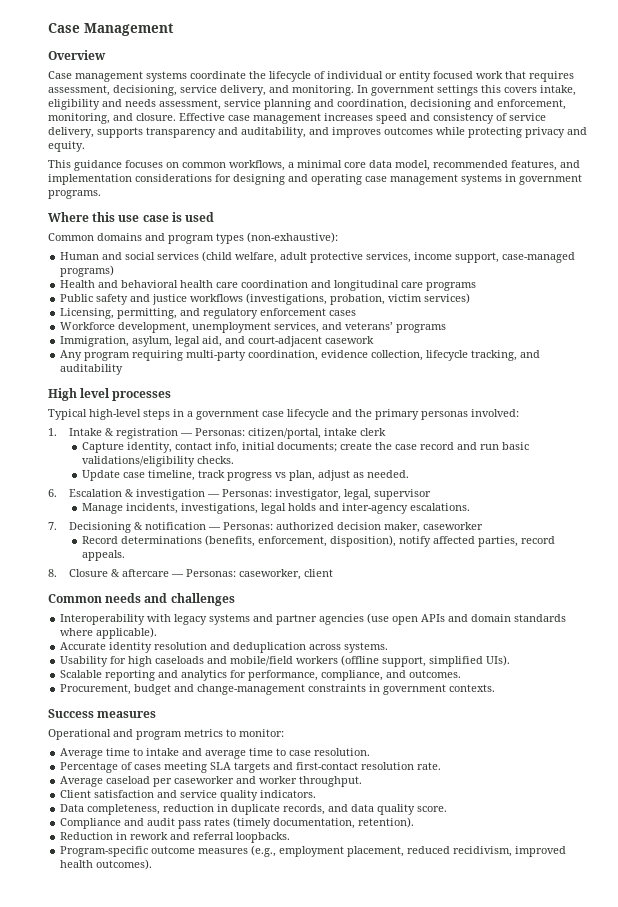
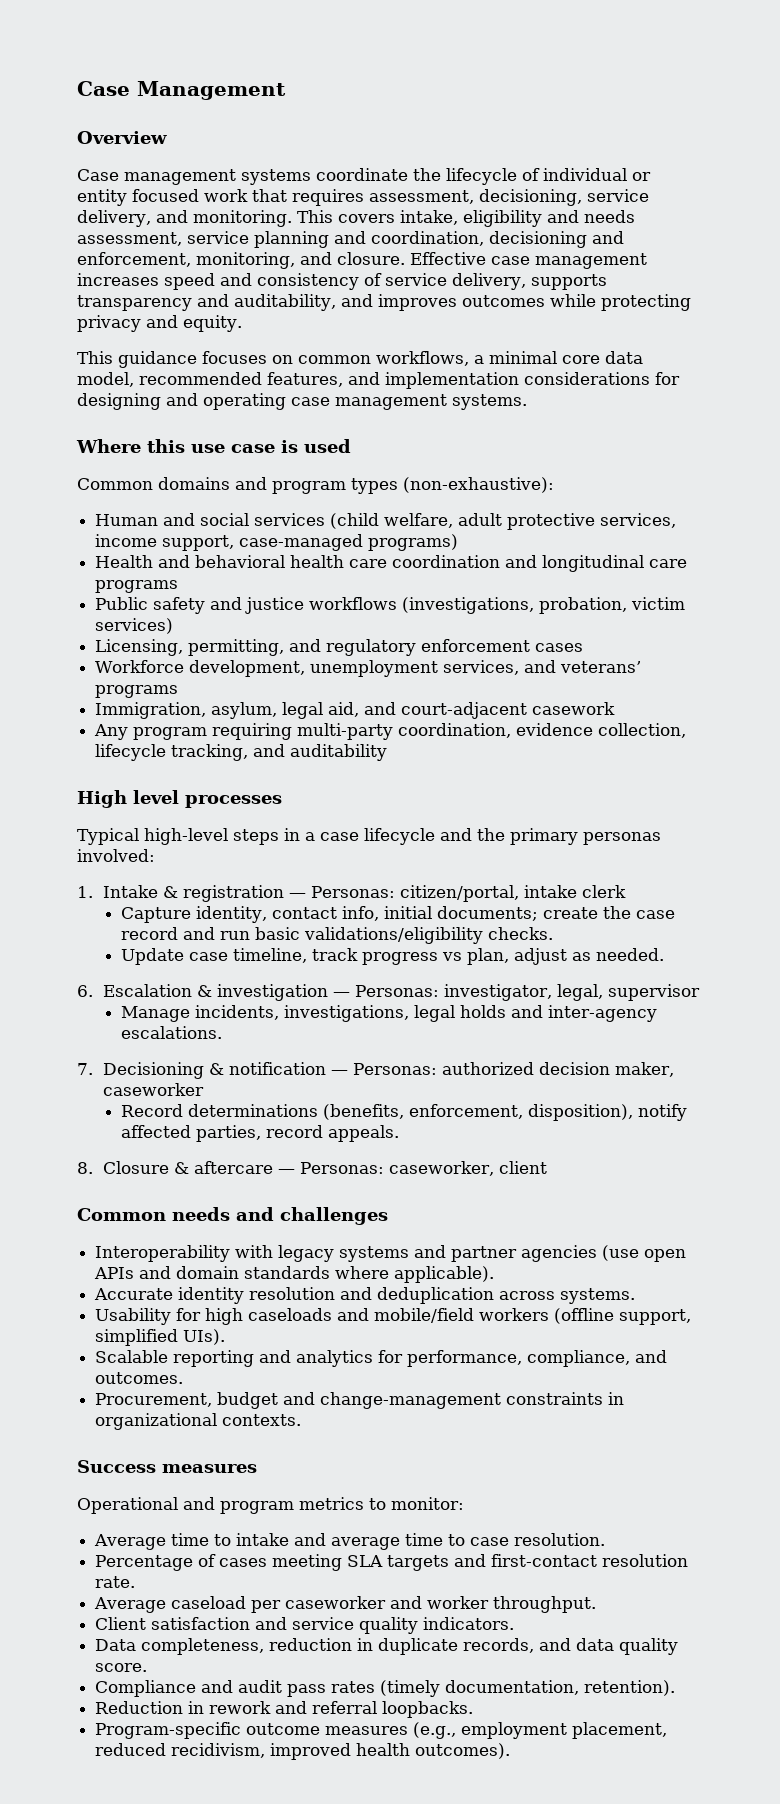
- In government settings this covers intake, eligibility and needs assessment, service planning and coordination, decisioning and enforcement, monitoring, and closure.
+ This covers intake, eligibility and needs assessment, service planning and coordination, decisioning and enforcement, monitoring, and closure.
- This guidance focuses on common workflows, a minimal core data model, recommended features, and implementation considerations for designing and operating case management systems in government programs.
+ This guidance focuses on common workflows, a minimal core data model, recommended features, and implementation considerations for designing and operating case management systems.
- Typical high‑level steps in a government case lifecycle and the primary personas involved:
+ Typical high‑level steps in a case lifecycle and the primary personas involved:
- Procurement, budget and change‑management constraints in government contexts.
+ Procurement, budget and change‑management constraints in organizational contexts.

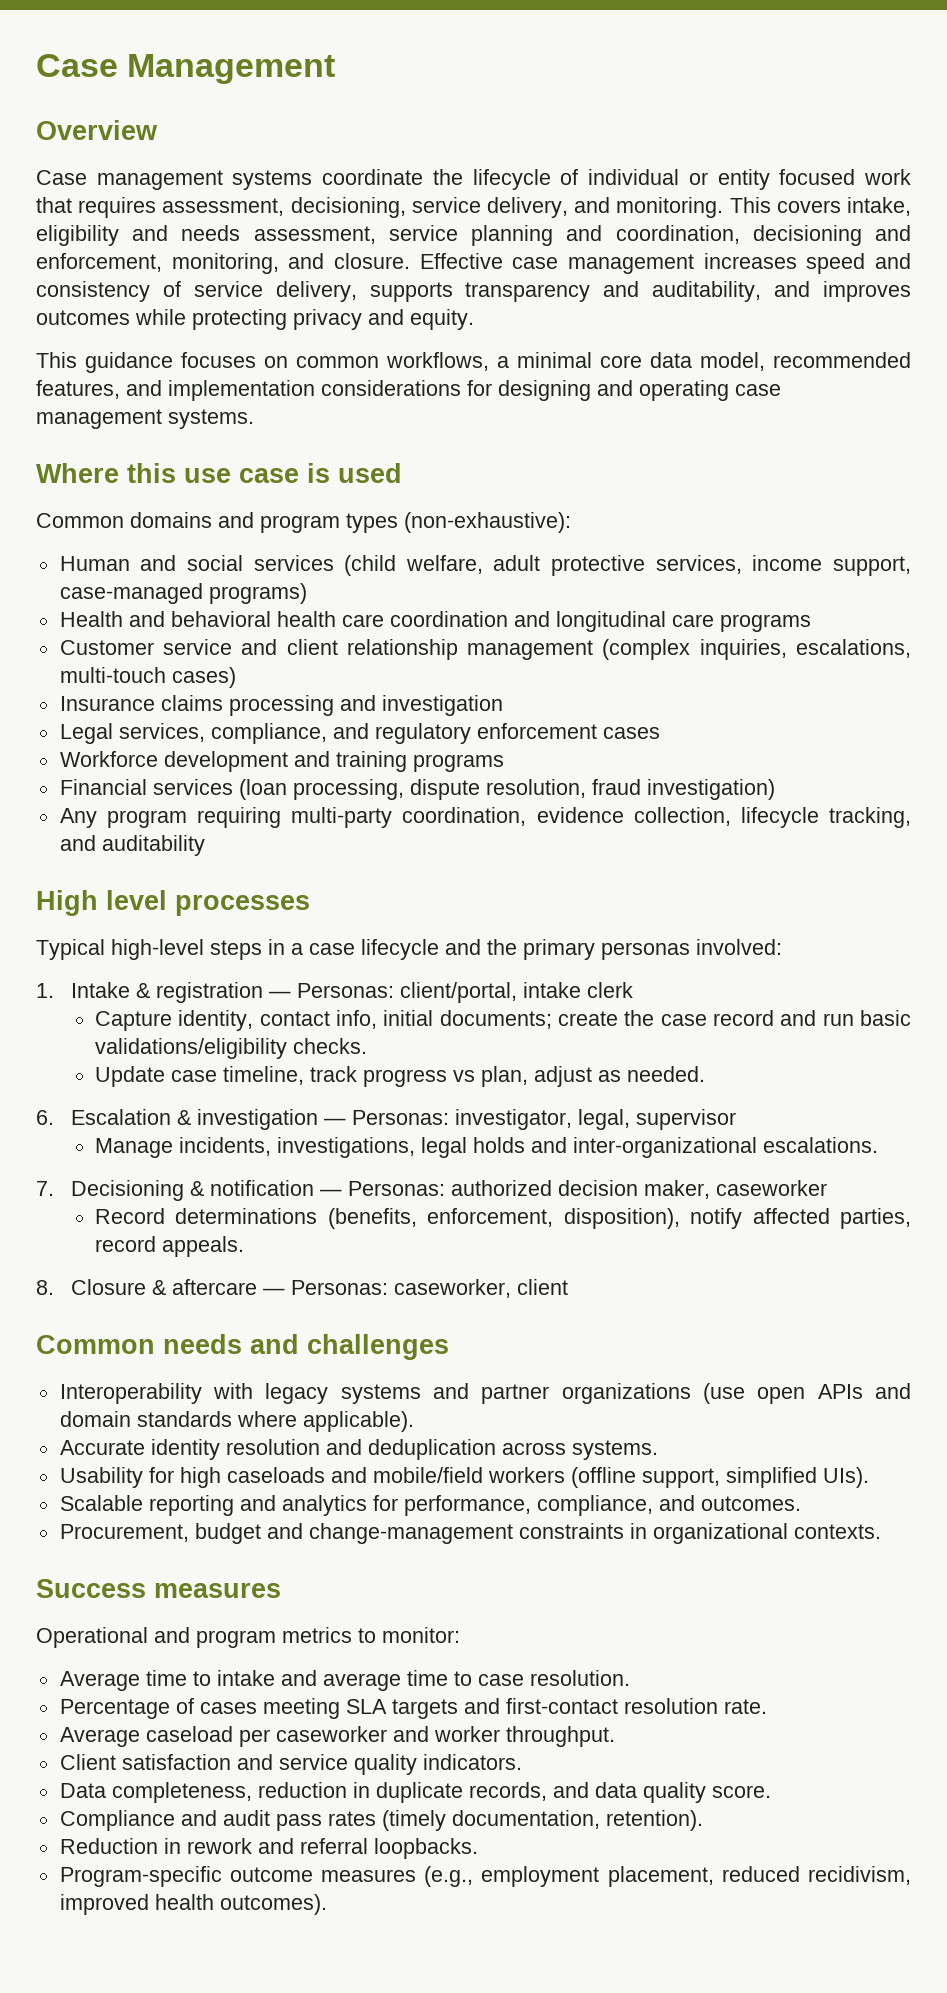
- Public safety and justice workflows (investigations, probation, victim services)
- Licensing, permitting, and regulatory enforcement cases
+ Customer service and client relationship management (complex inquiries, escalations, multi-touch cases)
+ Insurance claims processing and investigation
+ Legal services, compliance, and regulatory enforcement cases
- Workforce development, unemployment services, and veterans’ programs
- Immigration, asylum, legal aid, and court‑adjacent casework
+ Workforce development and training programs
+ Financial services (loan processing, dispute resolution, fraud investigation)
- 1. Intake & registration — Personas: citizen/portal, intake clerk
+ 1. Intake & registration — Personas: client/portal, intake clerk
- Manage incidents, investigations, legal holds and inter‑agency escalations.
+ Manage incidents, investigations, legal holds and inter-organizational escalations.
- Interoperability with legacy systems and partner agencies (use open APIs and domain standards where applicable).
+ Interoperability with legacy systems and partner organizations (use open APIs and domain standards where applicable).

